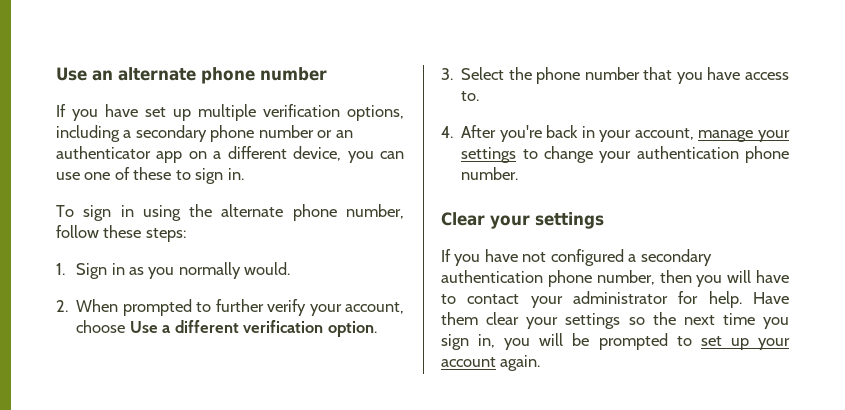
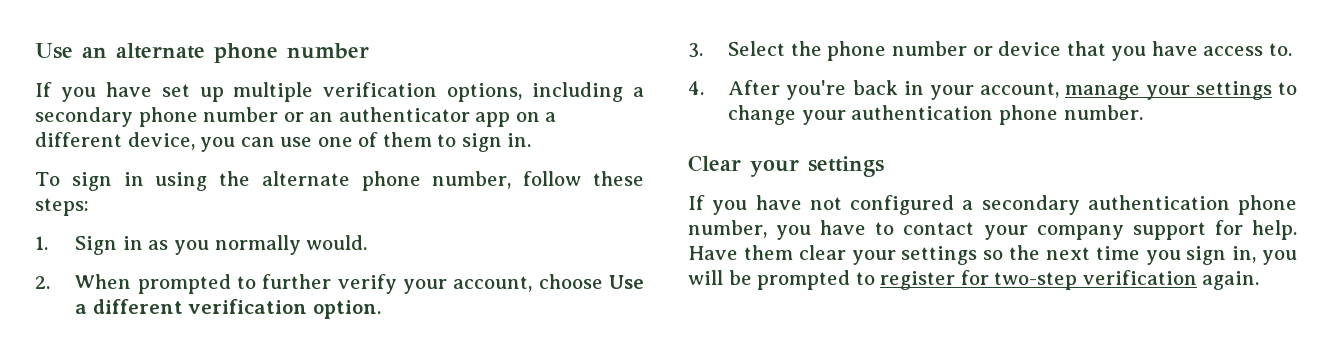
- If you have set up multiple verification options, including a secondary phone number or an authenticator app on a different device, you can use one of these to sign in.
+ If you have set up multiple verification options, including a secondary phone number or an authenticator app on a different device, you can use one of them to sign in.
- 3. Select the phone number that you have access to.
+ 3. Select the phone number or device that you have access to.
- If you have not configured a secondary authentication phone number, then you will have to contact your administrator for help.
+ If you have not configured a secondary authentication phone number, you have to contact your company support for help.
- Have them clear your settings so the next time you sign in, you will be prompted to set up your account again.
+ Have them clear your settings so the next time you sign in, you will be prompted to register for two-step verification again.

